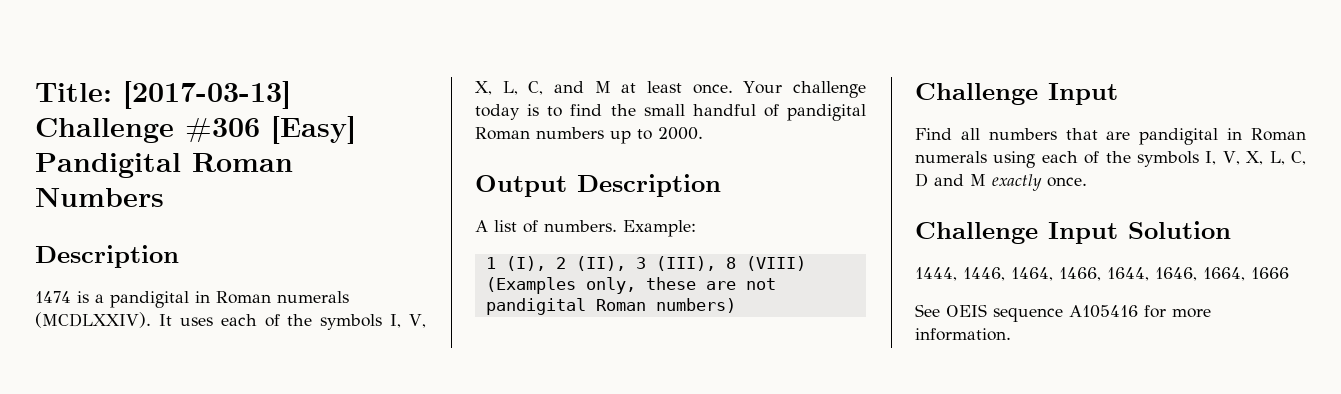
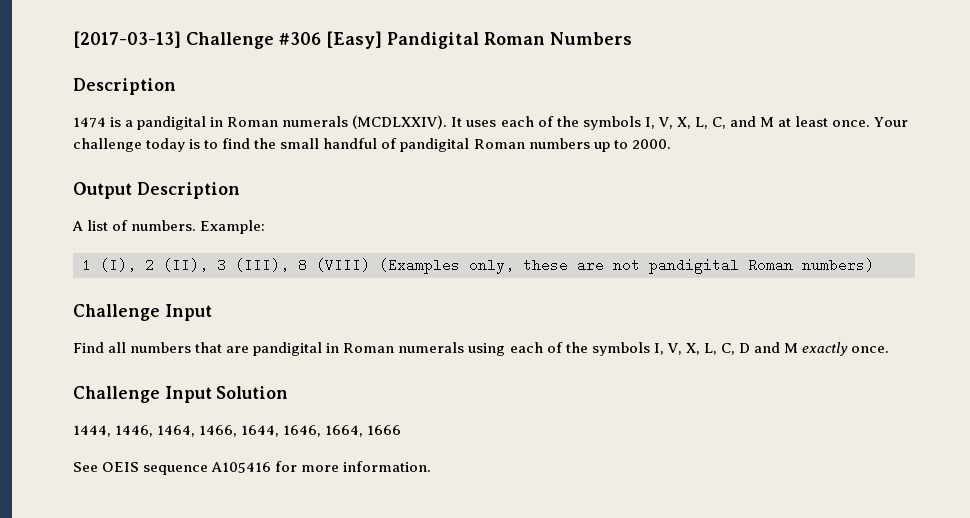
- Title: [2017-03-13] Challenge #306 [Easy] Pandigital Roman Numbers
+ [2017-03-13] Challenge #306 [Easy] Pandigital Roman Numbers

